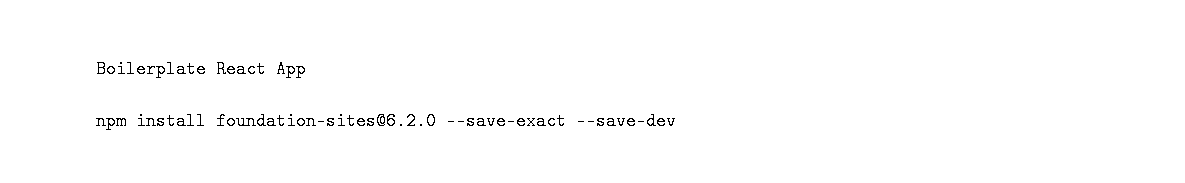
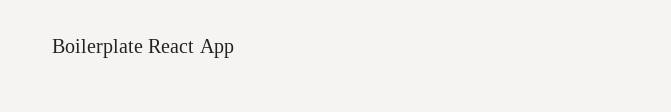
- npm install foundation-sites@6.2.0 --save-exact --save-dev

